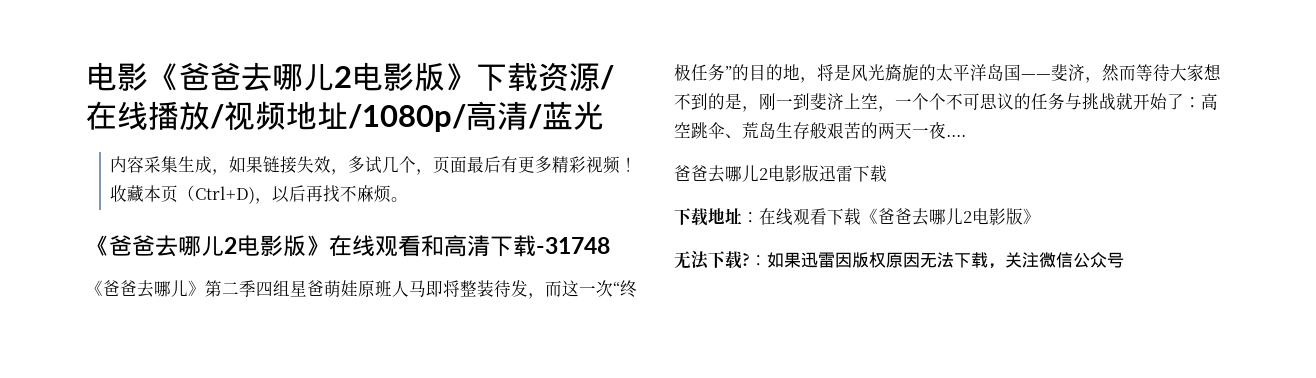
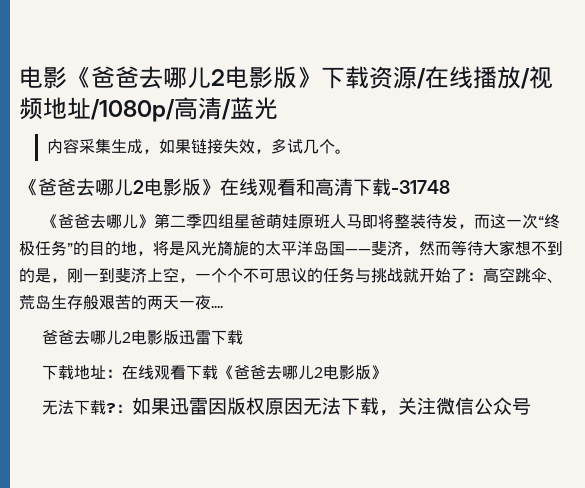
- 内容采集生成，如果链接失效，多试几个，页面最后有更多精彩视频！收藏本页（Ctrl+D)，以后再找不麻烦。
+ 内容采集生成，如果链接失效，多试几个。

